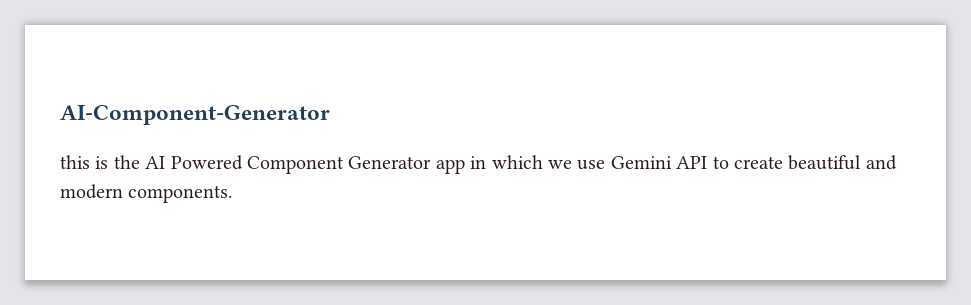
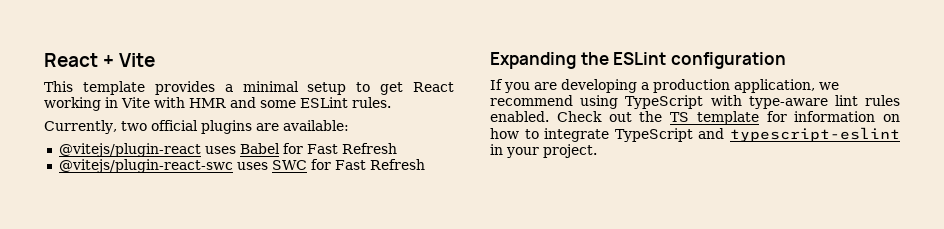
- AI-Component-Generator
- this is the AI Powered Component Generator app in which we use Gemini API to create beautiful and modern components.
+ React + Vite
+ This template provides a minimal setup to get React working in Vite with HMR and some ESLint rules.
+ Currently, two official plugins are available:
+ @vitejs/plugin-react uses Babel for Fast Refresh
+ @vitejs/plugin-react-swc uses SWC for Fast Refresh
+ Expanding the ESLint configuration
+ If you are developing a production application, we recommend using TypeScript with type-aware lint rules enabled. Check out the TS template for information on how to integrate TypeScript and typescript-eslint in your project.

